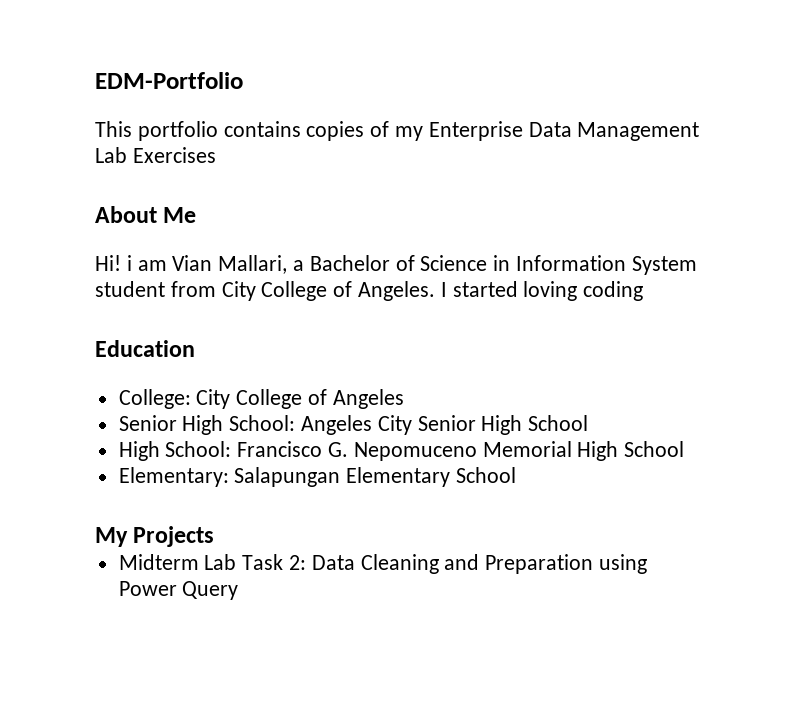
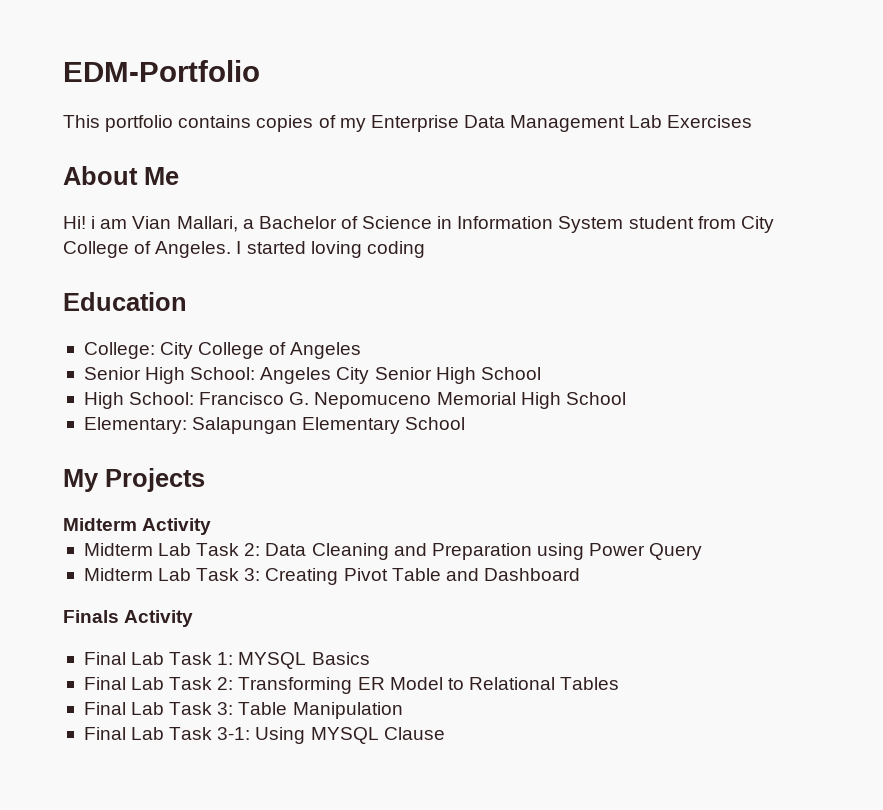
+ Midterm Activity
+ Midterm Lab Task 3: Creating Pivot Table and Dashboard
+ Finals Activity
+ Final Lab Task 1: MYSQL Basics
+ Final Lab Task 2: Transforming ER Model to Relational Tables
+ Final Lab Task 3: Table Manipulation
+ Final Lab Task 3-1: Using MYSQL Clause

